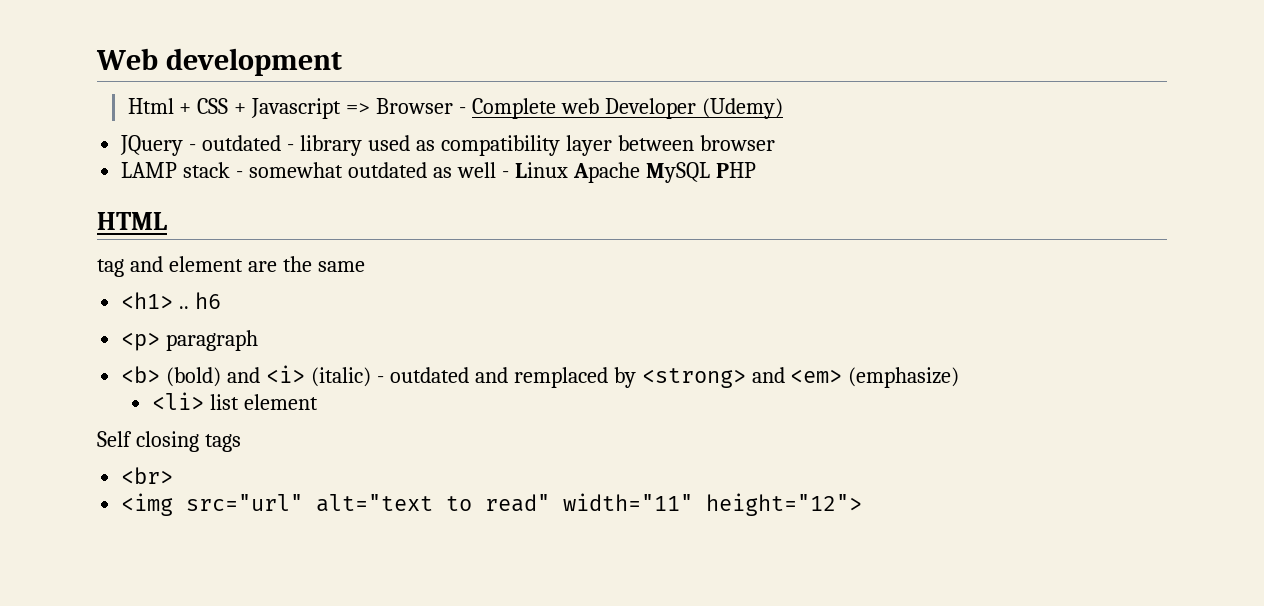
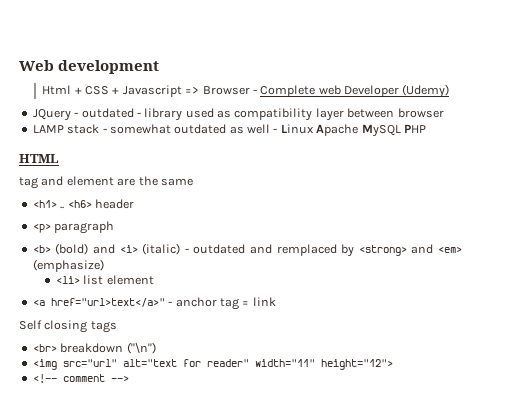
- <h1> .. h6
+ <h1> .. <h6> header
+ <a href="url>text</a>" - anchor tag = link
- <br>
+ <br> breakdown ("\n")
- <img src="url" alt="text to read" width="11" height="12">
+ <img src="url" alt="text for reader" width="11" height="12">
+ <!-- comment -->

